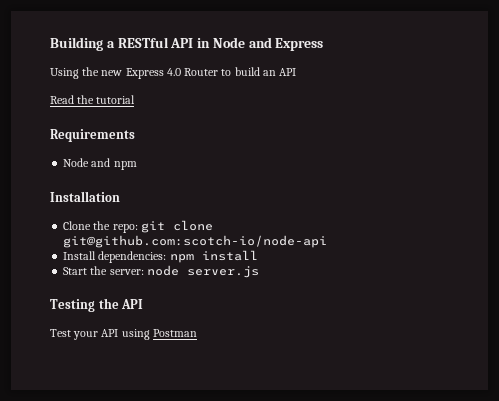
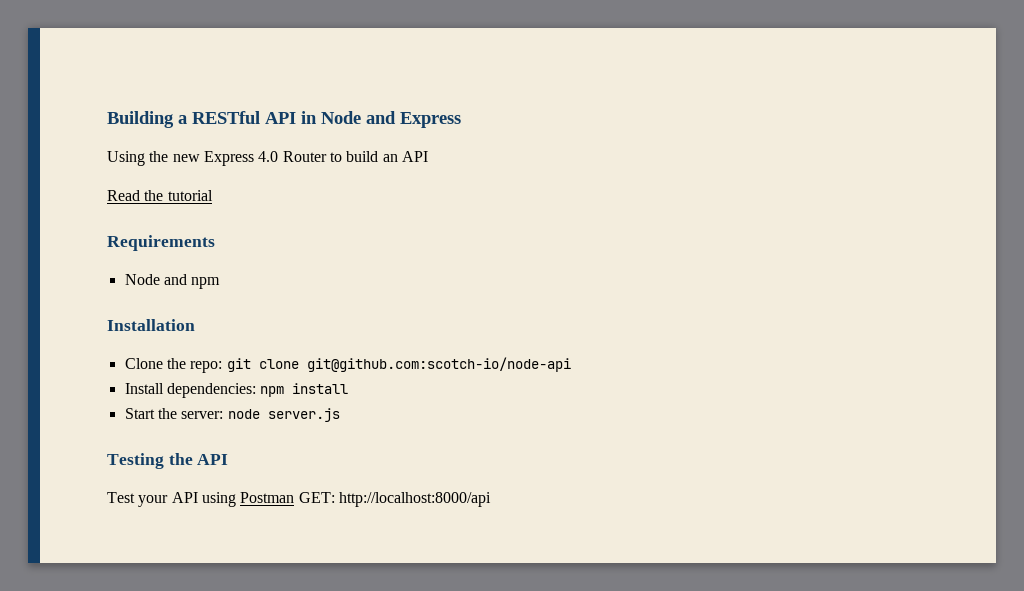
- Test your API using Postman
+ Test your API using Postman GET: http://localhost:8000/api

